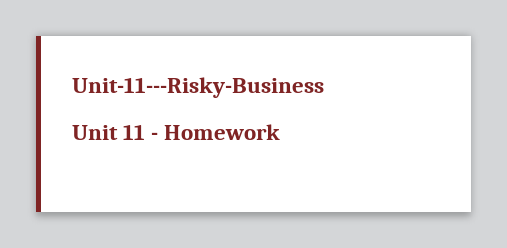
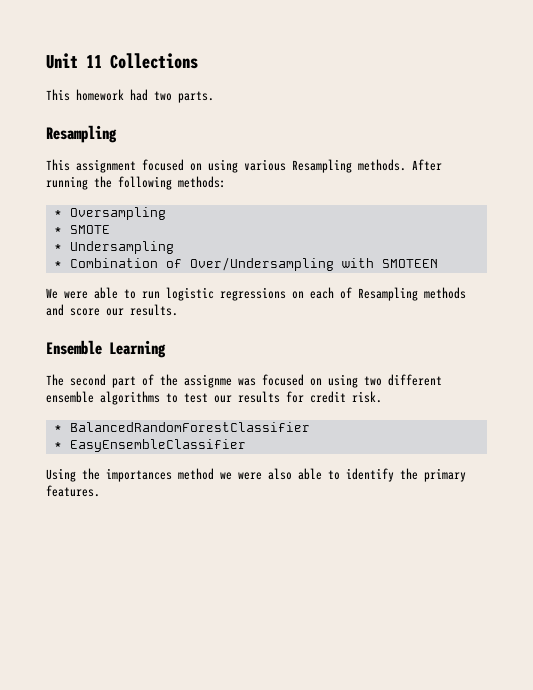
- Unit-11---Risky-Business
- Unit 11 - Homework
+ Unit 11 Collections
+ This homework had two parts.
+ Resampling
+ This assignment focused on using various Resampling methods. After running the following methods:
+ * Oversampling
+ * SMOTE
+ * Undersampling
+ * Combination of Over/Undersampling with SMOTEEN
+ We were able to run logistic regressions on each of Resampling methods and score our results.
+ Ensemble Learning
+ The second part of the assignme was focused on using two different ensemble algorithms to test our results for credit risk.
+ * BalancedRandomForestClassifier
+ * EasyEnsembleClassifier
+ Using the importances method we were also able to identify the primary features.

